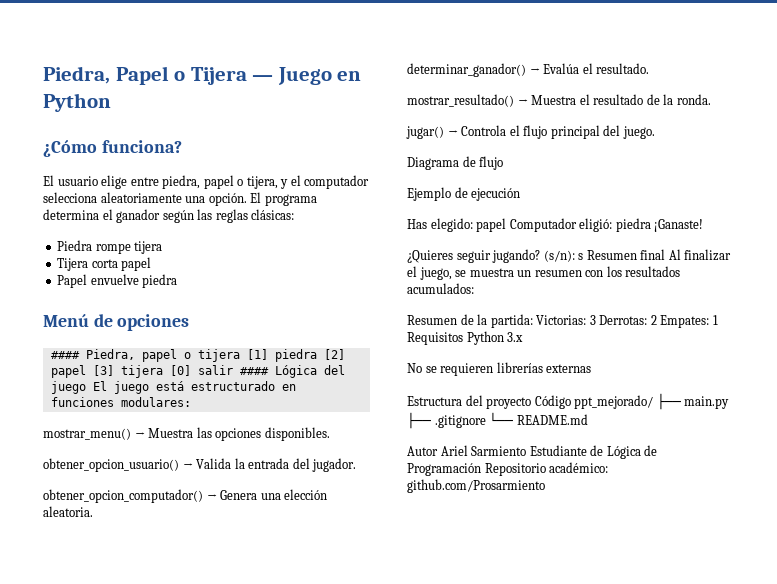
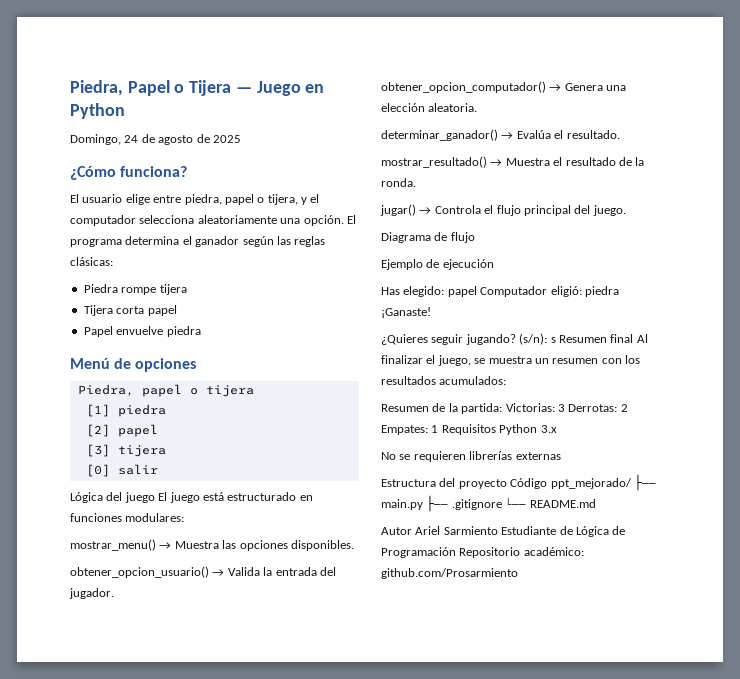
+ Domingo, 24 de agosto de 2025
- #### Piedra, papel o tijera [1] piedra [2] papel [3] tijera [0] salir #### Lógica del juego El juego está estructurado en funciones modulares:
+ Piedra, papel o tijera
+ [1] piedra
+ [2] papel
+ [3] tijera
+ [0] salir
+ Lógica del juego El juego está estructurado en funciones modulares:

